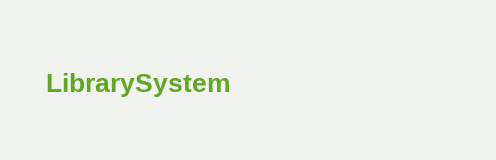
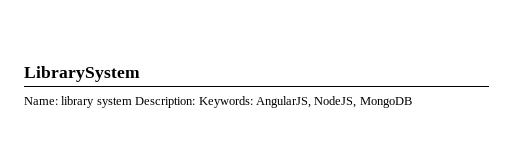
+ Name: library system Description: Keywords: AngularJS, NodeJS, MongoDB

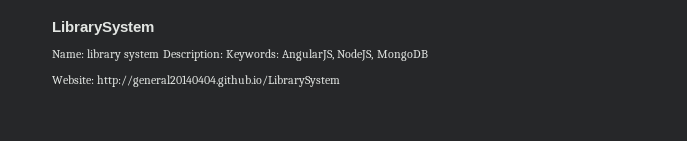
+ Website: http://general20140404.github.io/LibrarySystem

